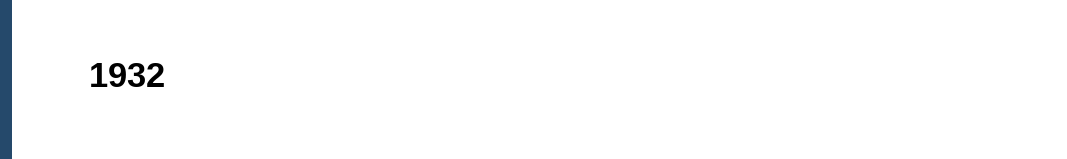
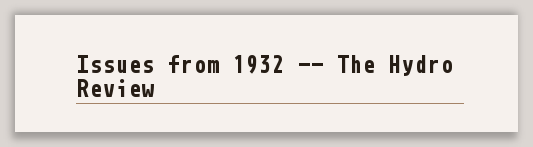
- 1932
+ Issues from 1932 -- The Hydro Review

